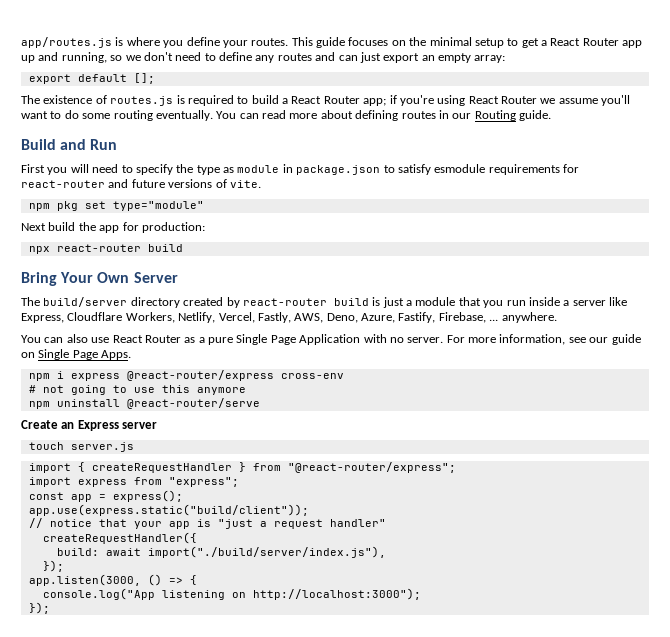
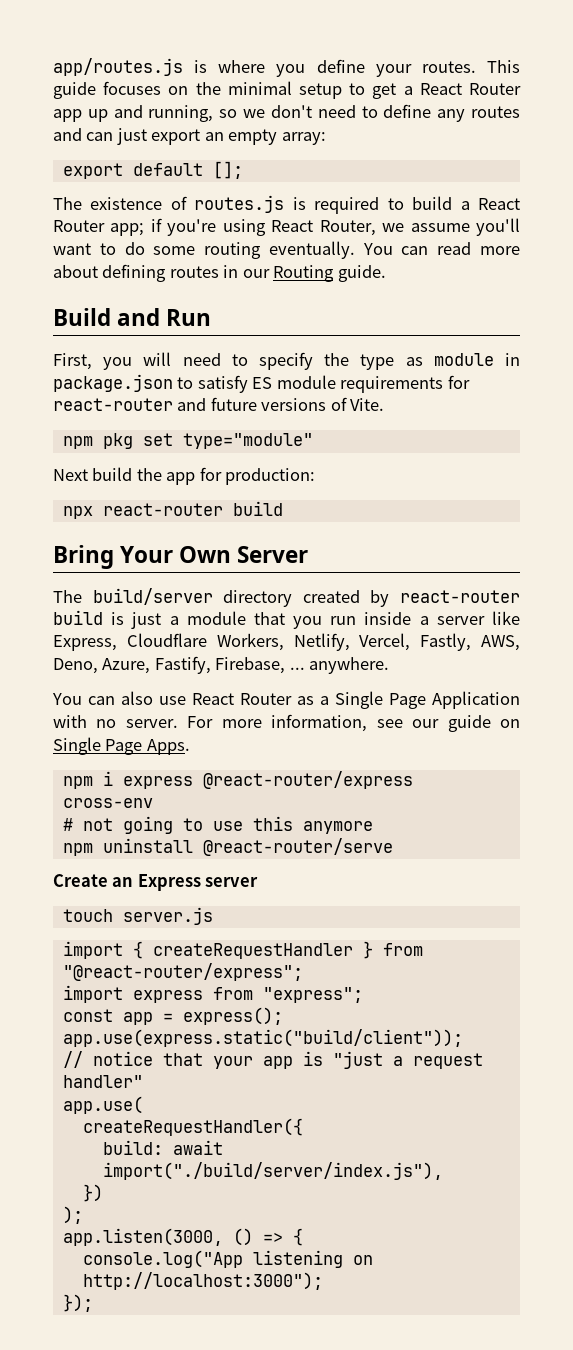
- The existence of routes.js is required to build a React Router app; if you're using React Router we assume you'll want to do some routing eventually.
+ The existence of routes.js is required to build a React Router app; if you're using React Router, we assume you'll want to do some routing eventually.
- First you will need to specify the type as module in package.json to satisfy esmodule requirements for react-router and future versions of vite.
+ First, you will need to specify the type as module in package.json to satisfy ES module requirements for react-router and future versions of Vite.
- You can also use React Router as a pure Single Page Application with no server.
+ You can also use React Router as a Single Page Application with no server.
+ app.use(
  build: await import("./build/server/index.js"),
- });
+ })
+ );

